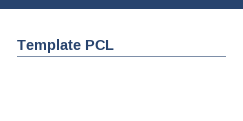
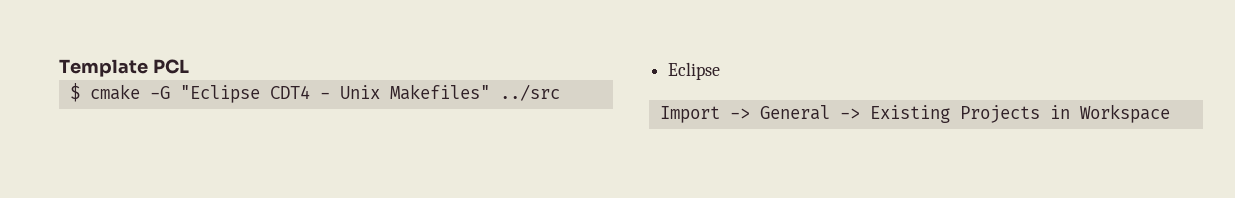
+ $ cmake -G "Eclipse CDT4 - Unix Makefiles" ../src
+ Eclipse
+ Import -> General -> Existing Projects in Workspace

